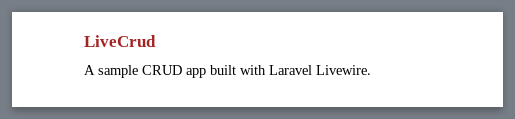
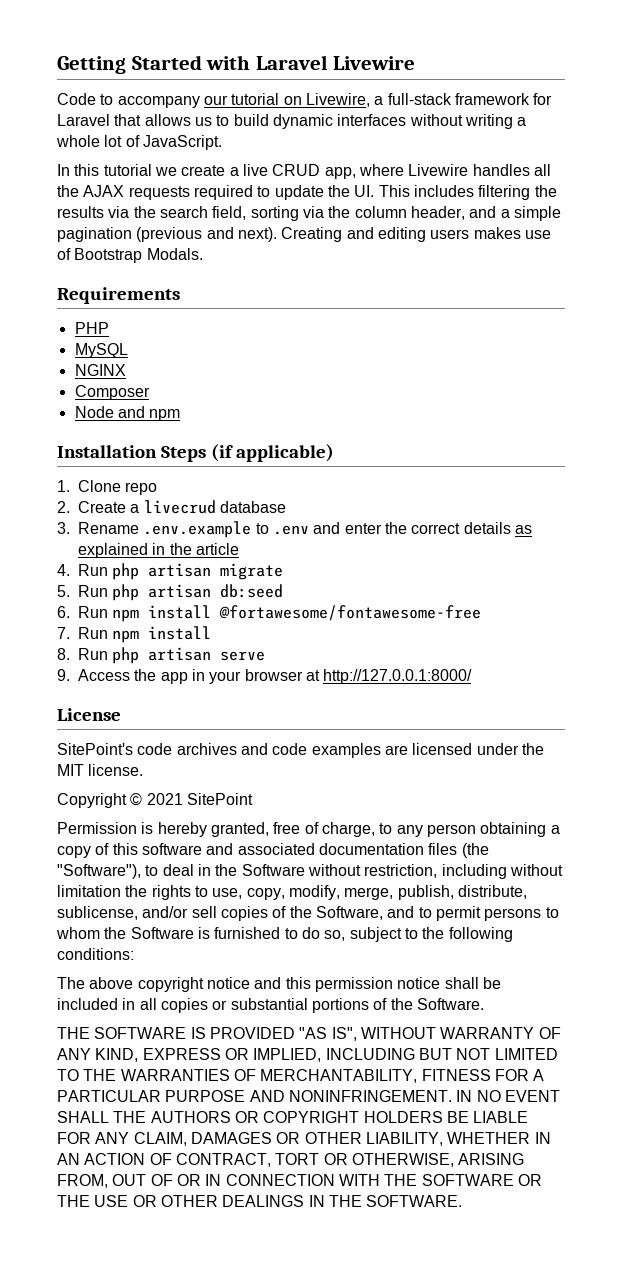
- LiveCrud
- A sample CRUD app built with Laravel Livewire.
+ Getting Started with Laravel Livewire
+ Code to accompany our tutorial on Livewire, a full-stack framework for Laravel that allows us to build dynamic interfaces without writing a whole lot of JavaScript.
+ In this tutorial we create a live CRUD app, where Livewire handles all the AJAX requests required to update the UI. This includes filtering the results via the search field, sorting via the column header, and a simple pagination (previous and next). Creating and editing users makes use of Bootstrap Modals.
+ Requirements
+ PHP
+ MySQL
+ NGINX
+ Composer
+ Node and npm
+ Installation Steps (if applicable)
+ 1. Clone repo
+ 2. Create a livecrud database
+ 3. Rename .env.example to .env and enter the correct details as explained in the article
+ 4. Run php artisan migrate
+ 5. Run php artisan db:seed
+ 6. Run npm install @fortawesome/fontawesome-free
+ 7. Run npm install
+ 8. Run php artisan serve
+ 9. Access the app in your browser at http://127.0.0.1:8000/
+ License
+ SitePoint's code archives and code examples are licensed under the MIT license.
+ Copyright © 2021 SitePoint
+ Permission is hereby granted, free of charge, to any person obtaining a copy of this software and associated documentation files (the "Software"), to deal in the Software without restriction, including without limitation the rights to use, copy, modify, merge, publish, distribute, sublicense, and/or sell copies of the Software, and to permit persons to whom the Software is furnished to do so, subject to the following conditions:
+ The above copyright notice and this permission notice shall be included in all copies or substantial portions of the Software.
+ THE SOFTWARE IS PROVIDED "AS IS", WITHOUT WARRANTY OF ANY KIND, EXPRESS OR IMPLIED, INCLUDING BUT NOT LIMITED TO THE WARRANTIES OF MERCHANTABILITY, FITNESS FOR A PARTICULAR PURPOSE AND NONINFRINGEMENT. IN NO EVENT SHALL THE AUTHORS OR COPYRIGHT HOLDERS BE LIABLE FOR ANY CLAIM, DAMAGES OR OTHER LIABILITY, WHETHER IN AN ACTION OF CONTRACT, TORT OR OTHERWISE, ARISING FROM, OUT OF OR IN CONNECTION WITH THE SOFTWARE OR THE USE OR OTHER DEALINGS IN THE SOFTWARE.

